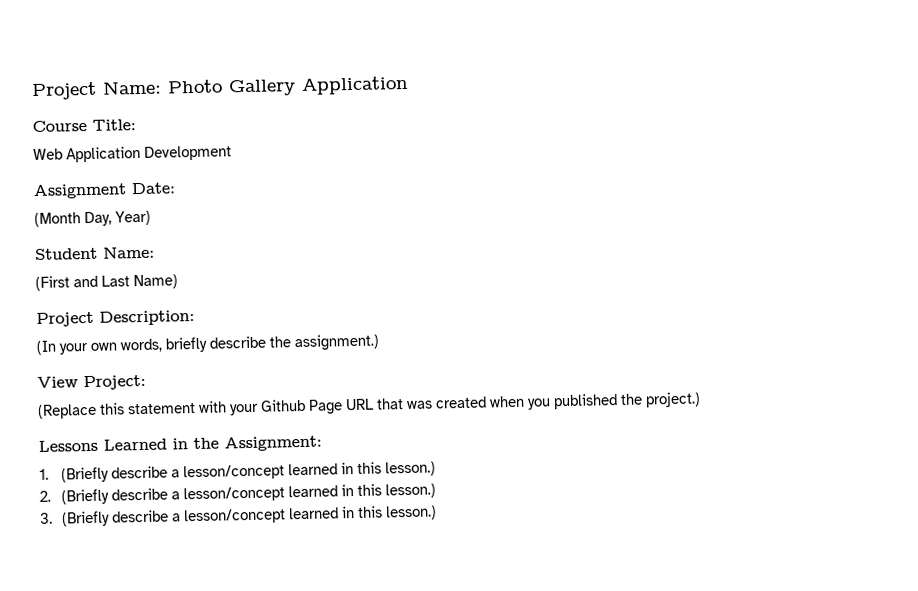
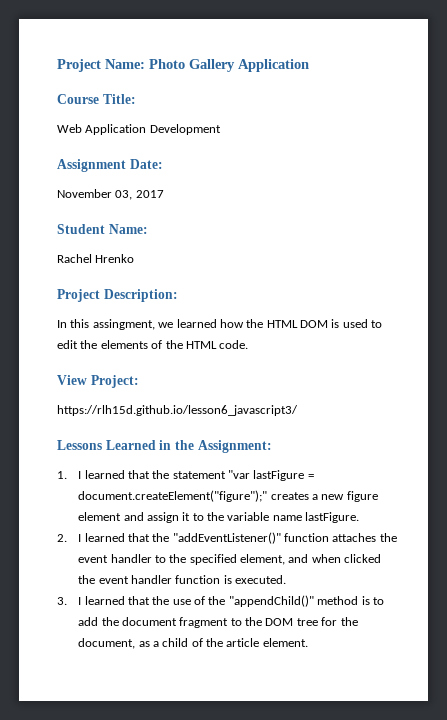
- (Month Day, Year)
+ November 03, 2017
- (First and Last Name)
+ Rachel Hrenko
  Project Description:
- (In your own words, briefly describe the assignment.)
+ In this assingment, we learned how the HTML DOM is used to edit the elements of the HTML code.
  View Project:
- (Replace this statement with your Github Page URL that was created when you published the project.)
+ https://rlh15d.github.io/lesson6_javascript3/
- 1. (Briefly describe a lesson/concept learned in this lesson.)
- 2. (Briefly describe a lesson/concept learned in this lesson.)
- 3. (Briefly describe a lesson/concept learned in this lesson.)
+ 1. I learned that the statement "var lastFigure = document.createElement("figure");" creates a new figure element and assign it to the variable name lastFigure.
+ 2. I learned that the "addEventListener()" function attaches the event handler to the specified element, and when clicked the event handler function is executed.
+ 3. I learned that the use of the "appendChild()" method is to add the document fragment to the DOM tree for the document, as a child of the article element.

